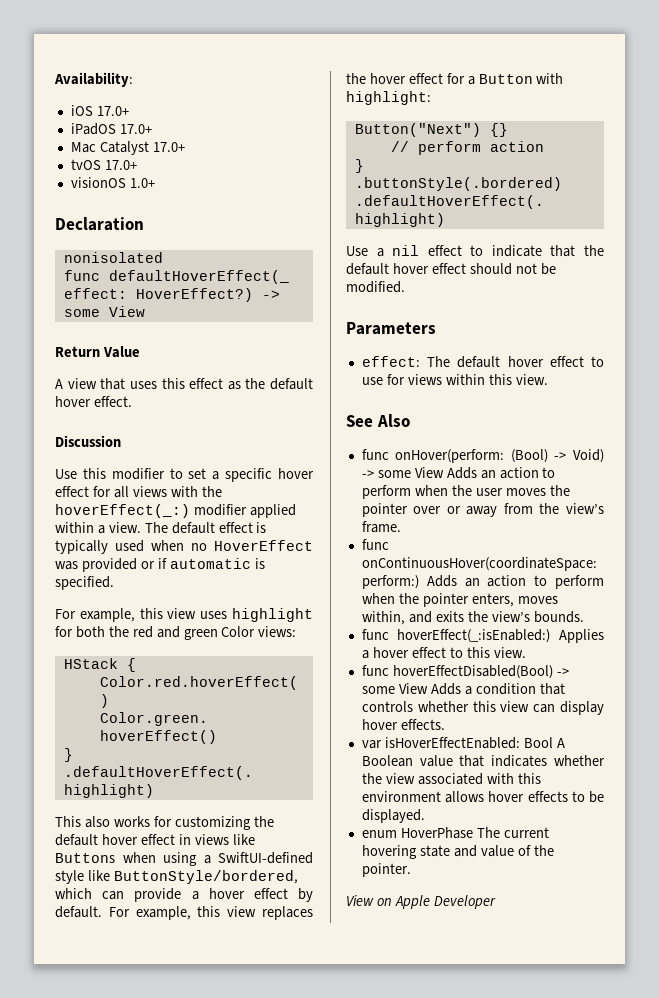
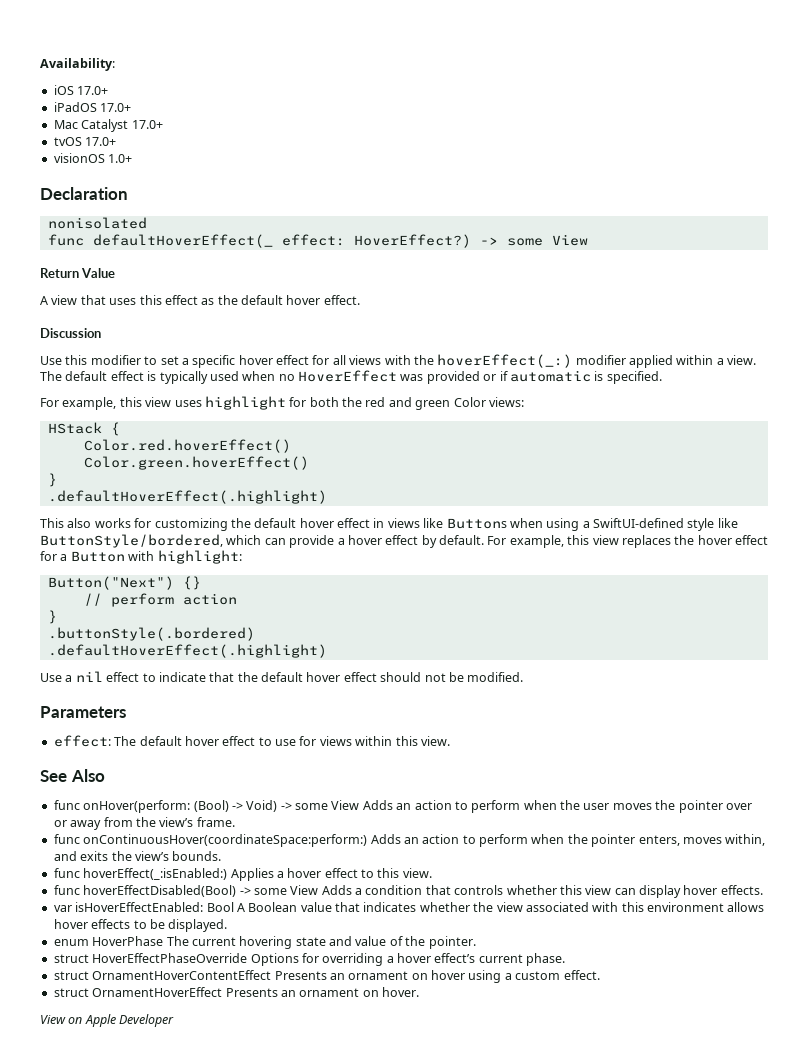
+ struct HoverEffectPhaseOverride Options for overriding a hover effect’s current phase.
+ struct OrnamentHoverContentEffect Presents an ornament on hover using a custom effect.
+ struct OrnamentHoverEffect Presents an ornament on hover.

